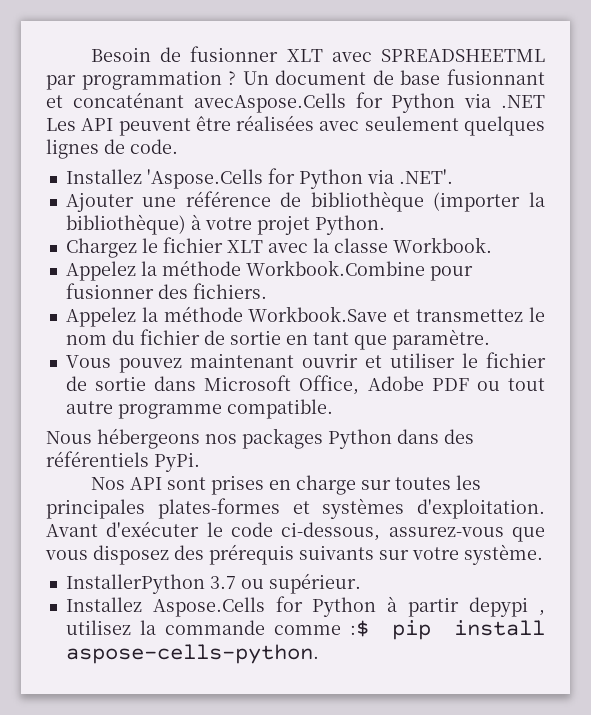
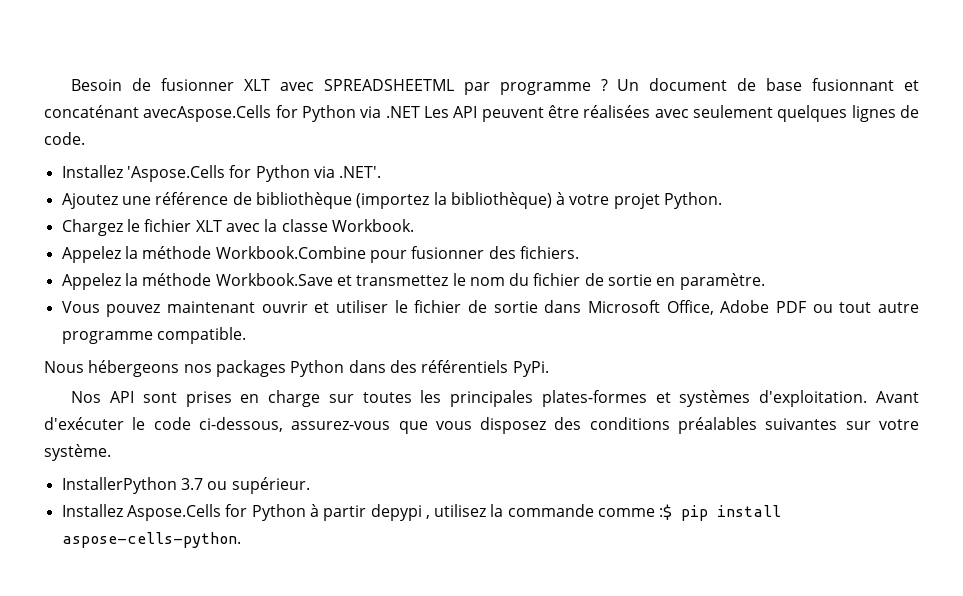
- Besoin de fusionner XLT avec SPREADSHEETML par programmation ?
+ Besoin de fusionner XLT avec SPREADSHEETML par programme ?
- Ajouter une référence de bibliothèque (importer la bibliothèque) à votre projet Python.
+ Ajoutez une référence de bibliothèque (importez la bibliothèque) à votre projet Python.
- Appelez la méthode Workbook.Save et transmettez le nom du fichier de sortie en tant que paramètre.
+ Appelez la méthode Workbook.Save et transmettez le nom du fichier de sortie en paramètre.
- Avant d'exécuter le code ci-dessous, assurez-vous que vous disposez des prérequis suivants sur votre système.
+ Avant d'exécuter le code ci-dessous, assurez-vous que vous disposez des conditions préalables suivantes sur votre système.

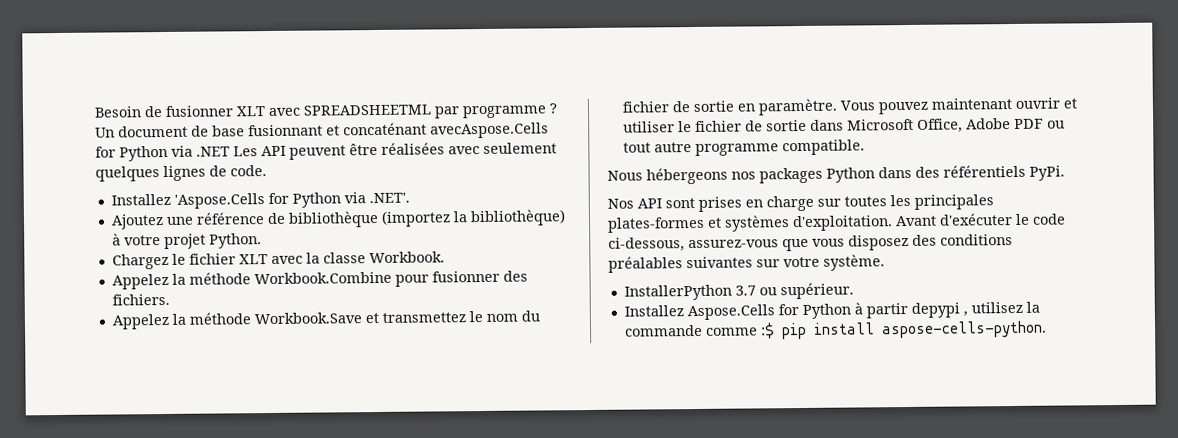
- Appelez la méthode Workbook.Save et transmettez le nom du fichier de sortie en paramètre.
- Vous pouvez maintenant ouvrir et utiliser le fichier de sortie dans Microsoft Office, Adobe PDF ou tout autre programme compatible.
+ Appelez la méthode Workbook.Save et transmettez le nom du fichier de sortie en paramètre. Vous pouvez maintenant ouvrir et utiliser le fichier de sortie dans Microsoft Office, Adobe PDF ou tout autre programme compatible.

